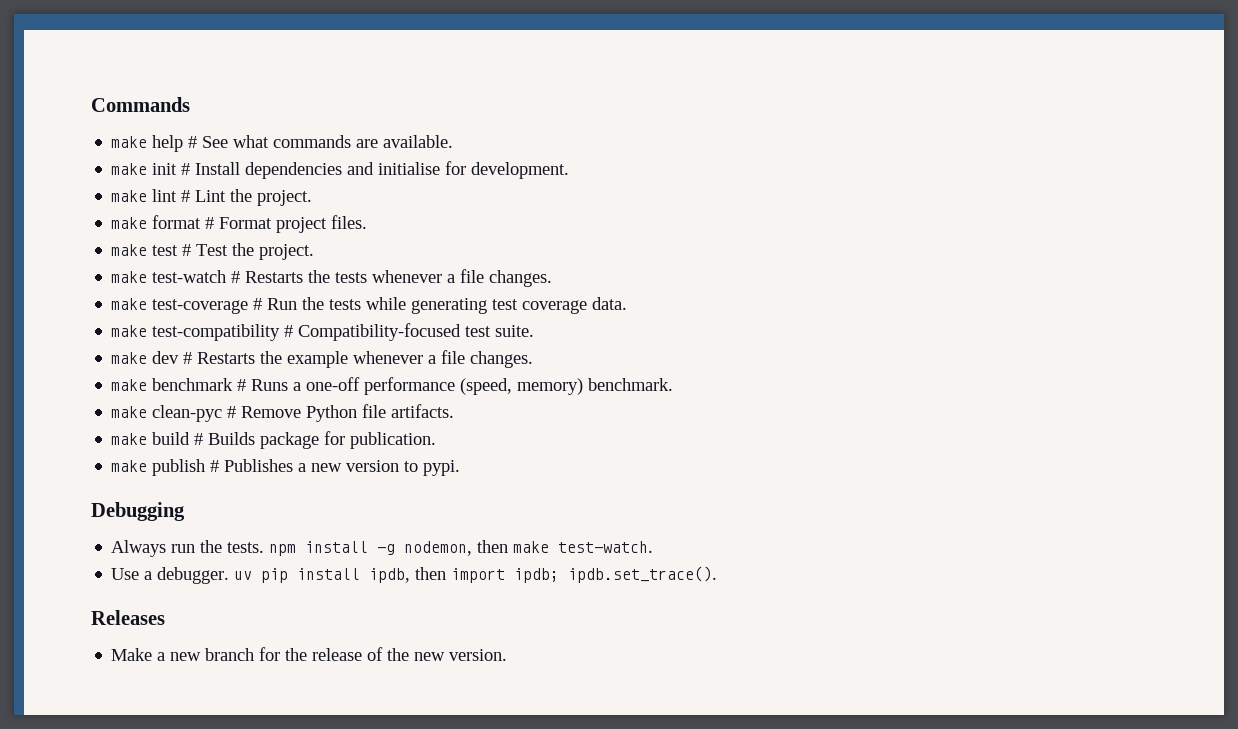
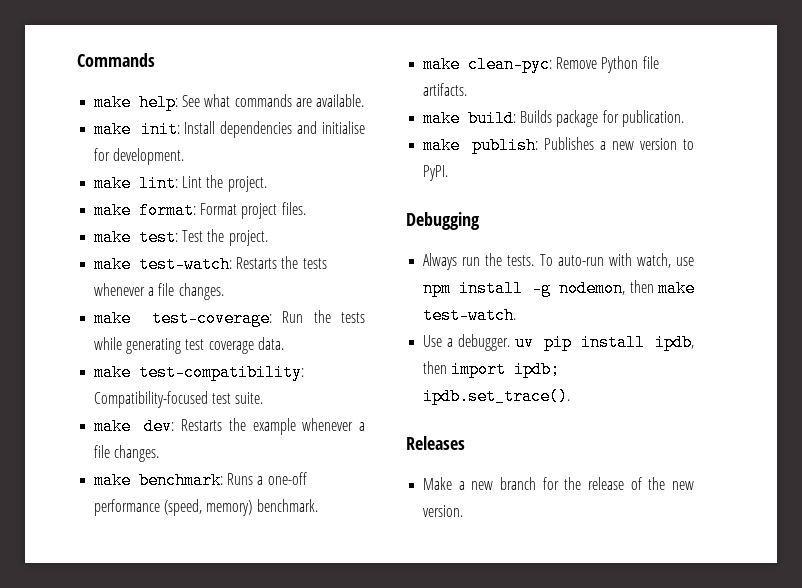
- make help # See what commands are available.
+ make help: See what commands are available.
- make init # Install dependencies and initialise for development.
+ make init: Install dependencies and initialise for development.
- make lint # Lint the project.
+ make lint: Lint the project.
- make format # Format project files.
+ make format: Format project files.
- make test # Test the project.
+ make test: Test the project.
- make test-watch # Restarts the tests whenever a file changes.
+ make test-watch: Restarts the tests whenever a file changes.
- make test-coverage # Run the tests while generating test coverage data.
+ make test-coverage: Run the tests while generating test coverage data.
- make test-compatibility # Compatibility-focused test suite.
+ make test-compatibility: Compatibility-focused test suite.
- make dev # Restarts the example whenever a file changes.
+ make dev: Restarts the example whenever a file changes.
- make benchmark # Runs a one-off performance (speed, memory) benchmark.
+ make benchmark: Runs a one-off performance (speed, memory) benchmark.
- make clean-pyc # Remove Python file artifacts.
+ make clean-pyc: Remove Python file artifacts.
- make build # Builds package for publication.
+ make build: Builds package for publication.
- make publish # Publishes a new version to pypi.
+ make publish: Publishes a new version to PyPI.
- Always run the tests. npm install -g nodemon, then make test-watch.
+ Always run the tests. To auto-run with watch, use npm install -g nodemon, then make test-watch.

